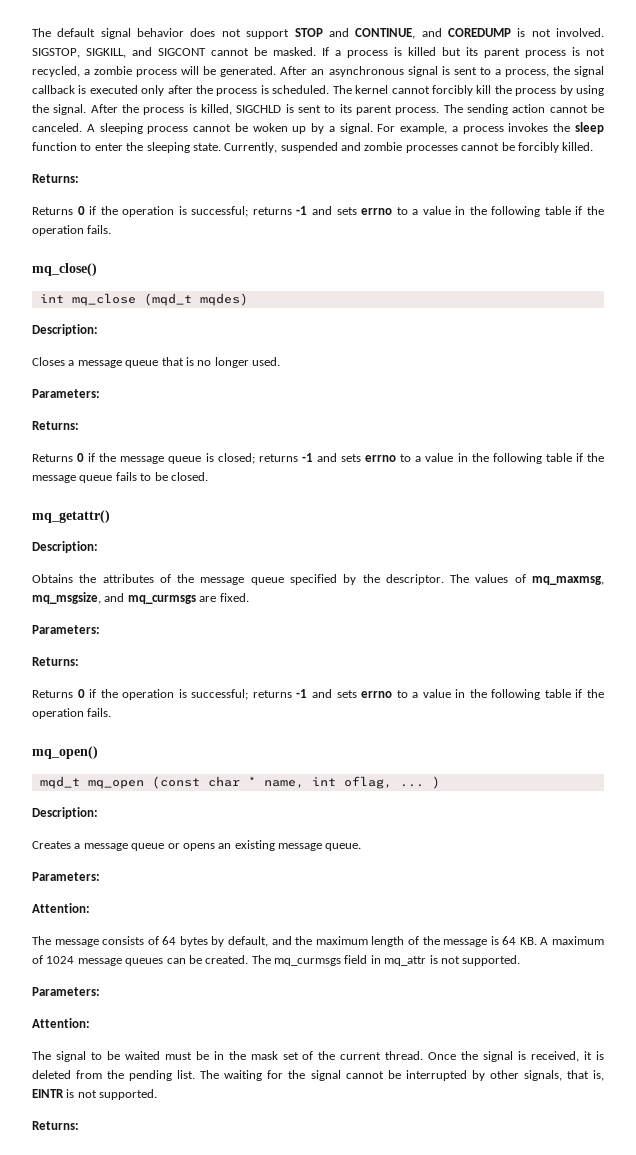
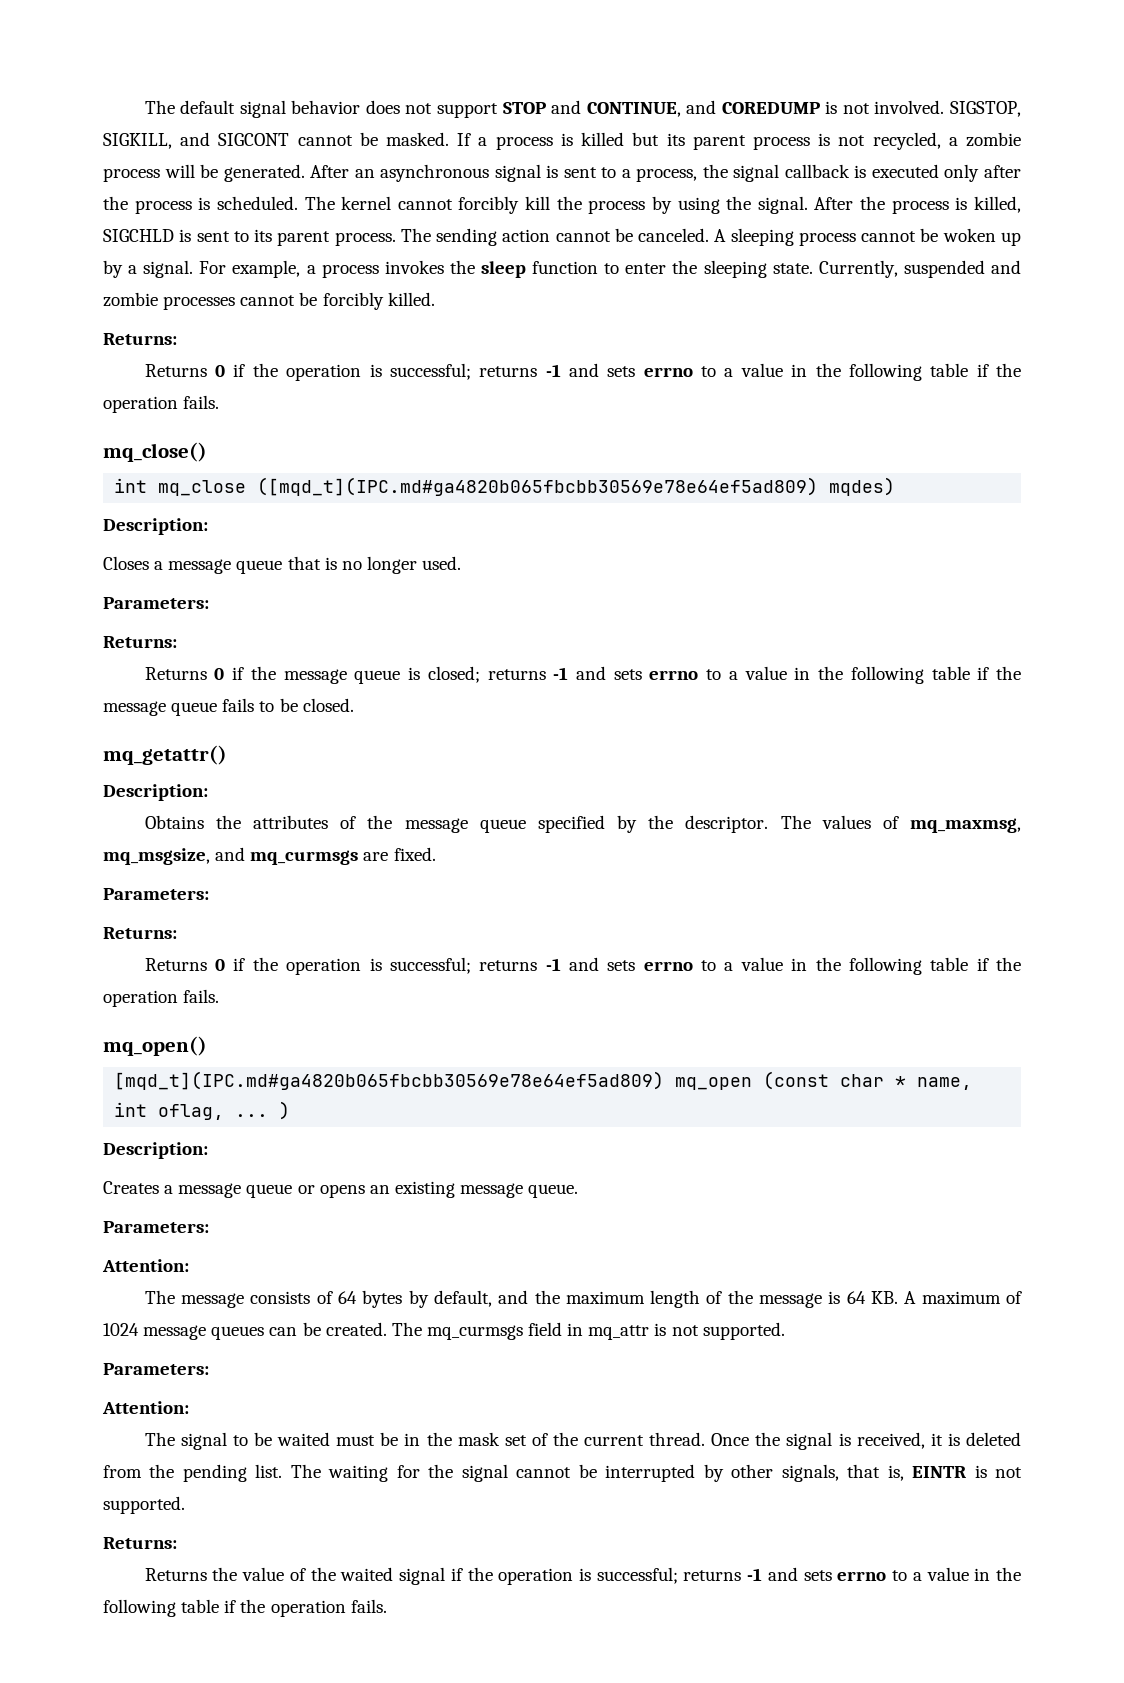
- int mq_close (mqd_t mqdes)
+ int mq_close ([mqd_t](IPC.md#ga4820b065fbcbb30569e78e64ef5ad809) mqdes)
- mqd_t mq_open (const char * name, int oflag, ... )
+ [mqd_t](IPC.md#ga4820b065fbcbb30569e78e64ef5ad809) mq_open (const char * name, int oflag, ... )
+ Returns the value of the waited signal if the operation is successful; returns -1 and sets errno to a value in the following table if the operation fails.

